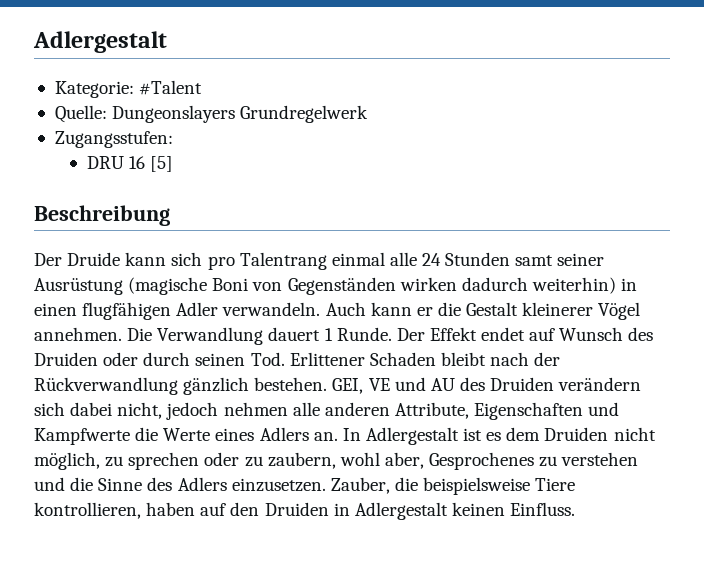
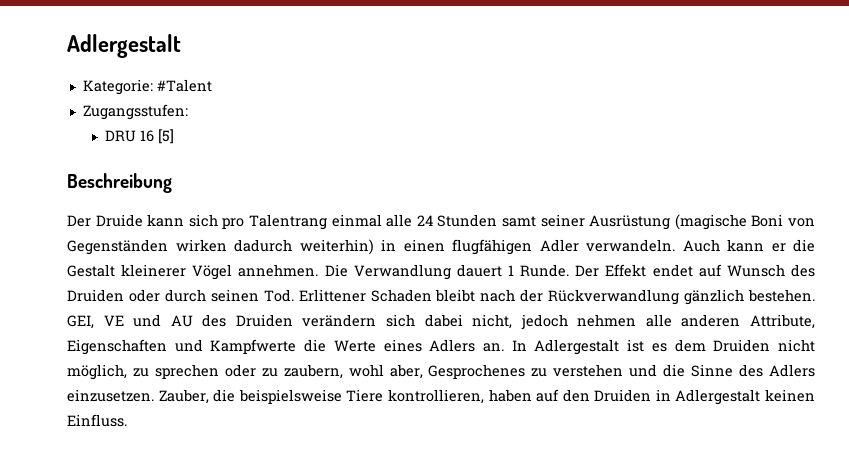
- Quelle: Dungeonslayers Grundregelwerk

